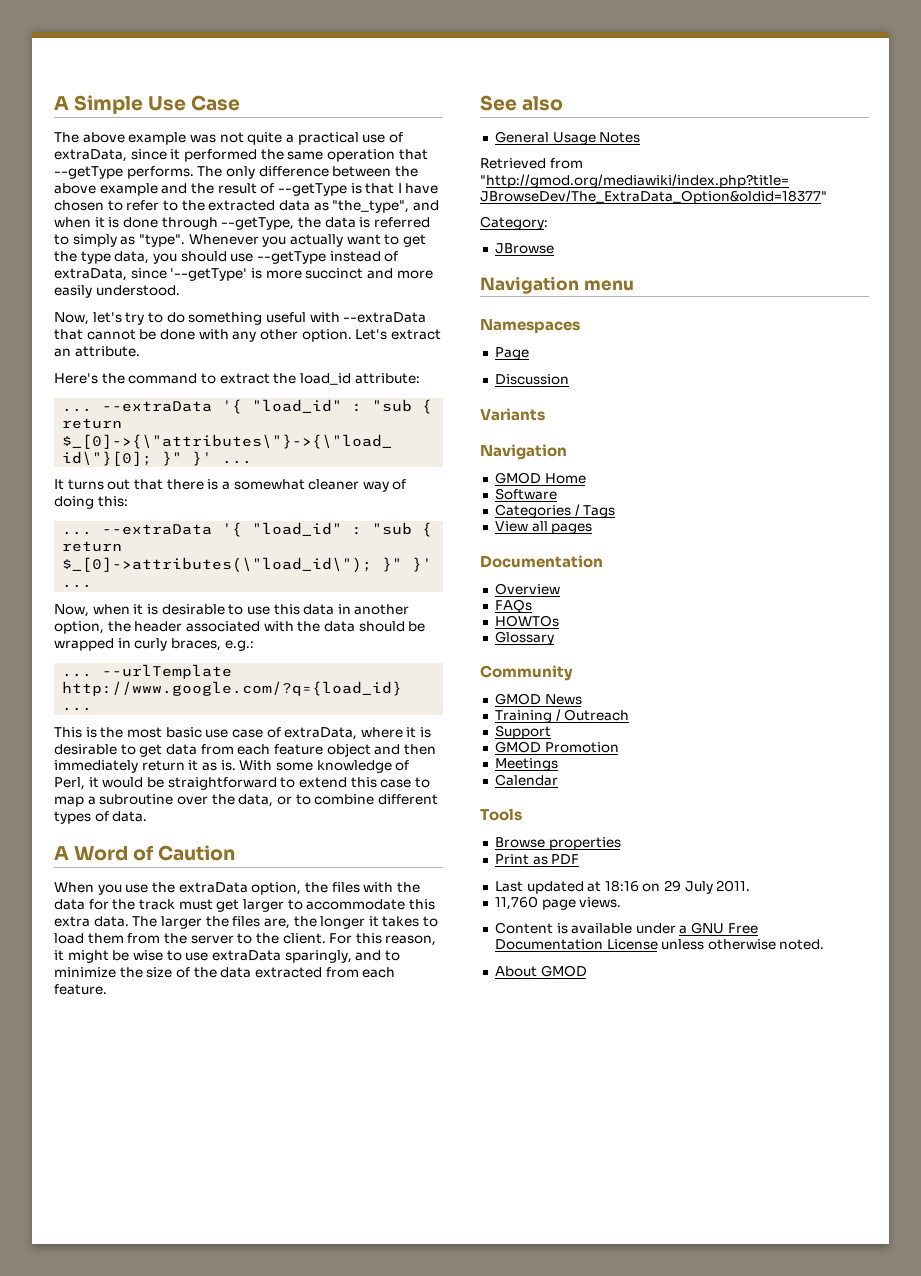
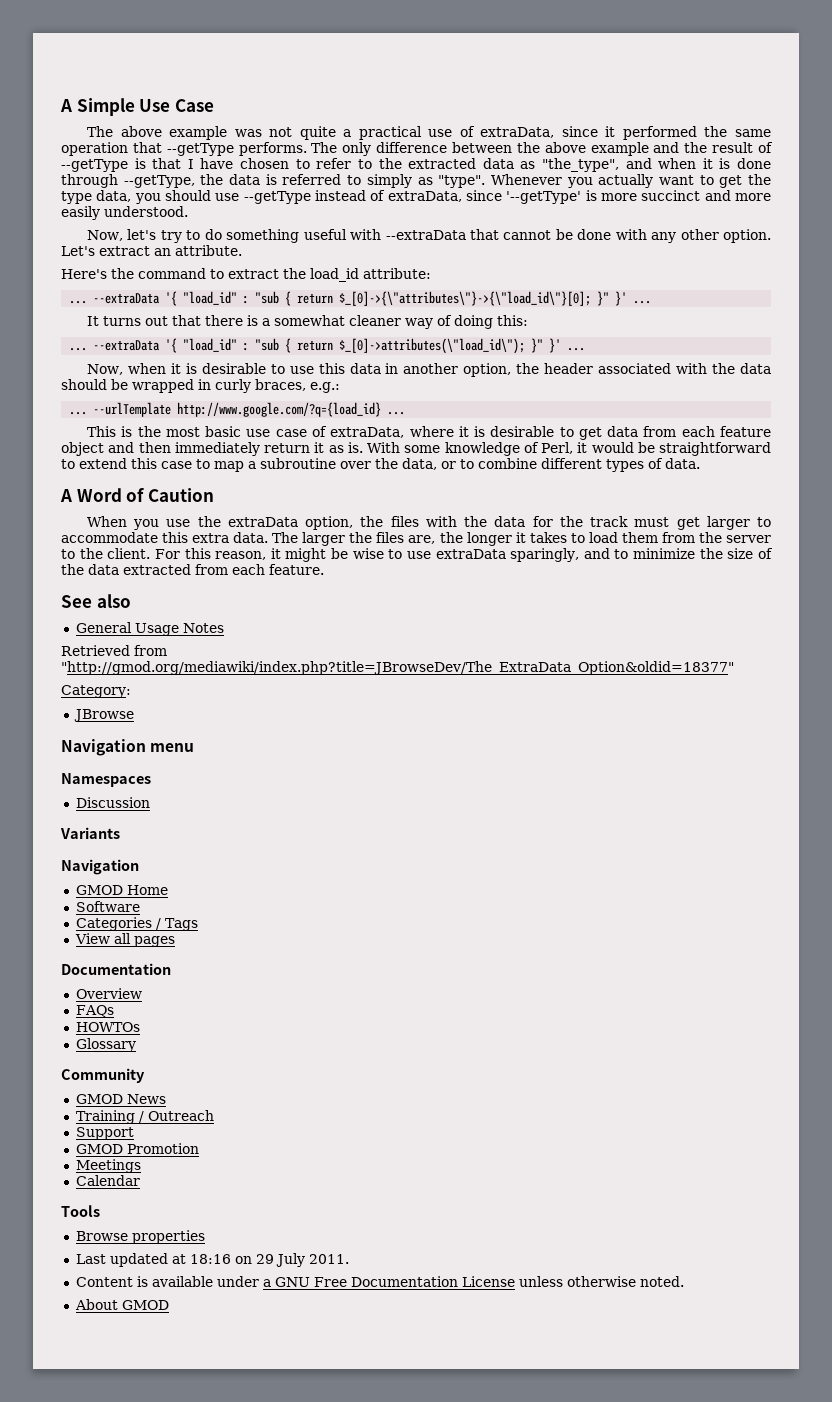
- Page
- Print as PDF
- 11,760 page views.

